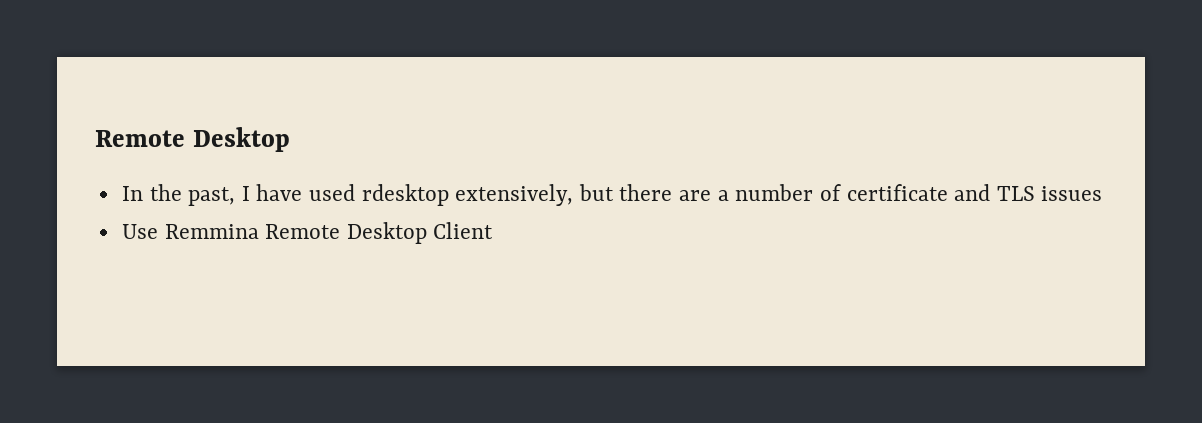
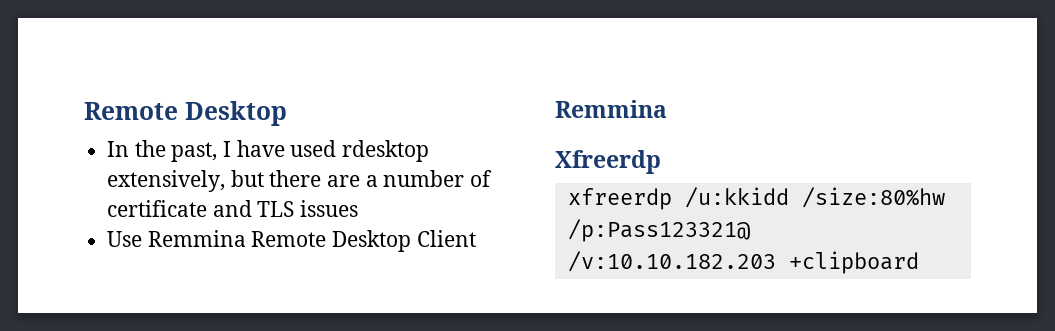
  Use Remmina Remote Desktop Client
+ Remmina
+ Xfreerdp
+ xfreerdp /u:kkidd /size:80%hw /p:Pass123321@ /v:10.10.182.203 +clipboard

